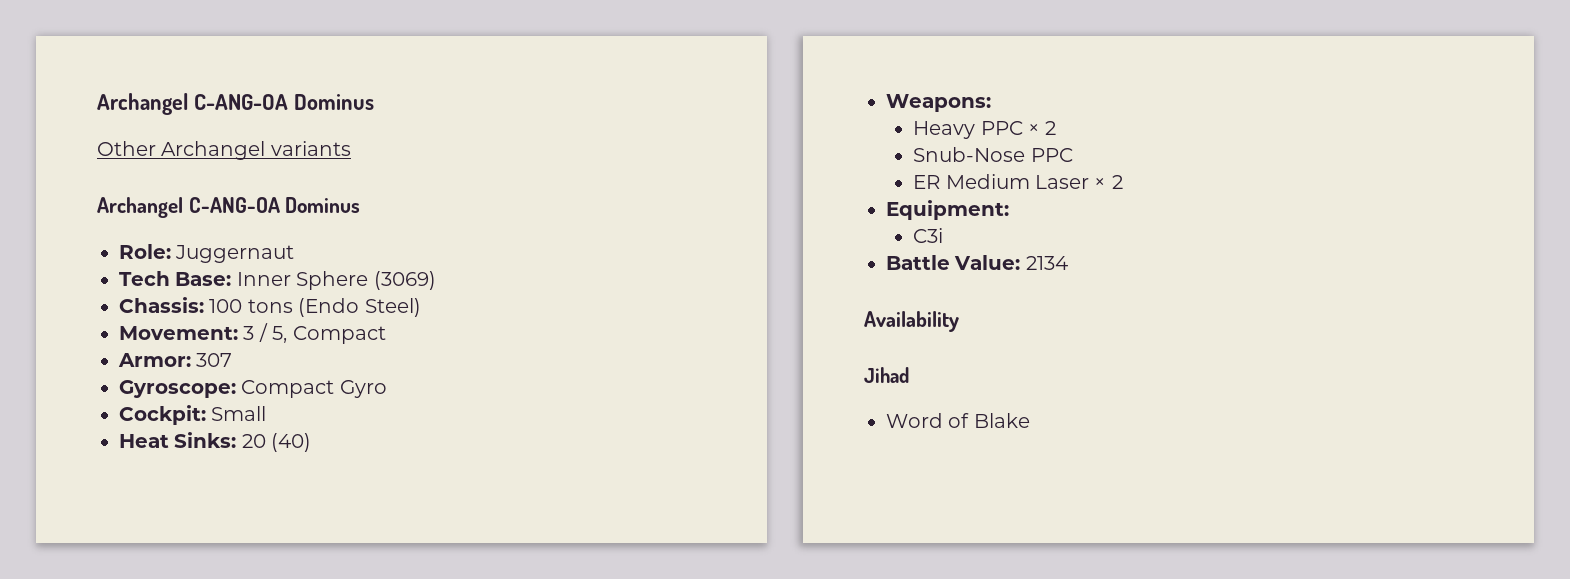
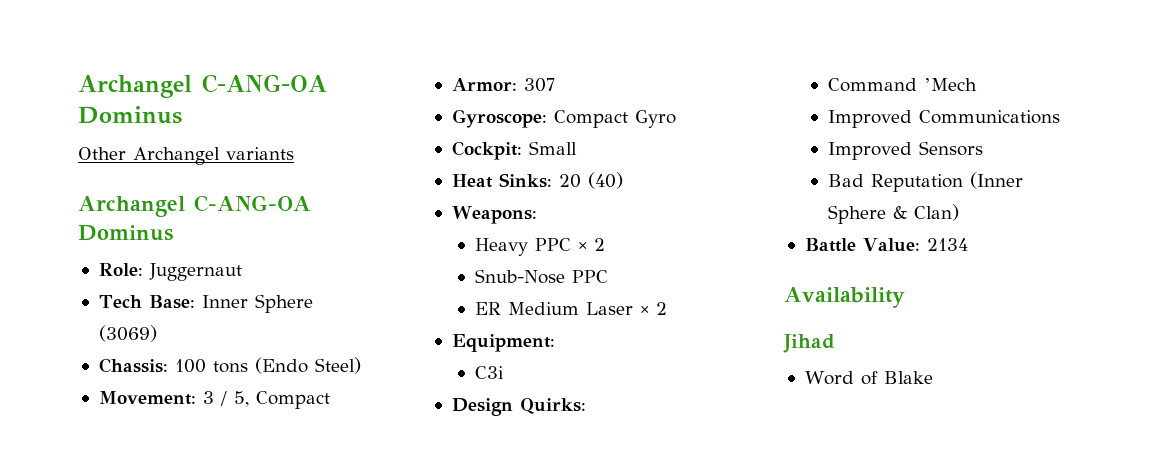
+ Design Quirks:
+ Command ’Mech
+ Improved Communications
+ Improved Sensors
+ Bad Reputation (Inner Sphere & Clan)

